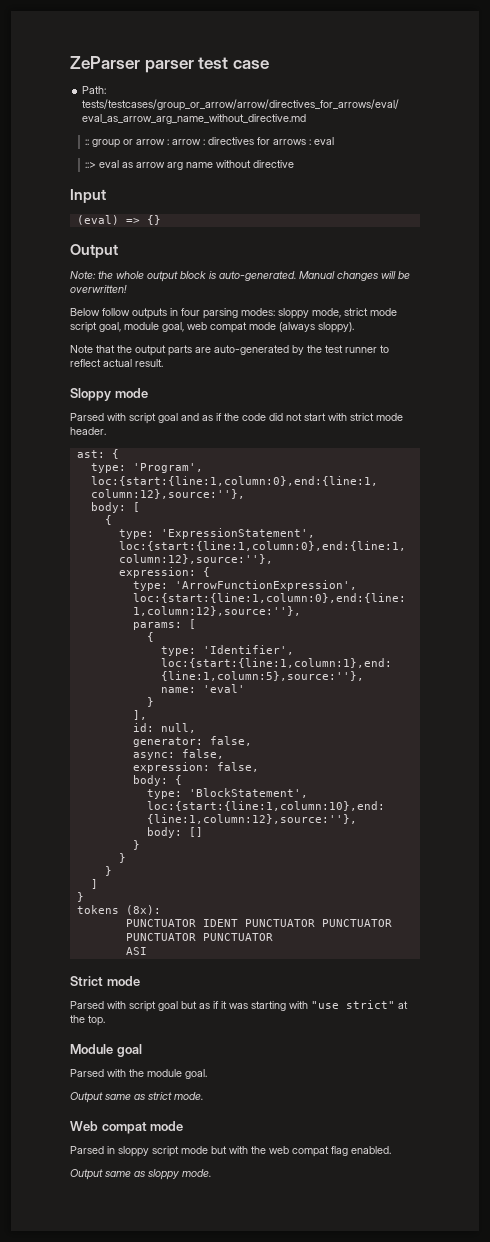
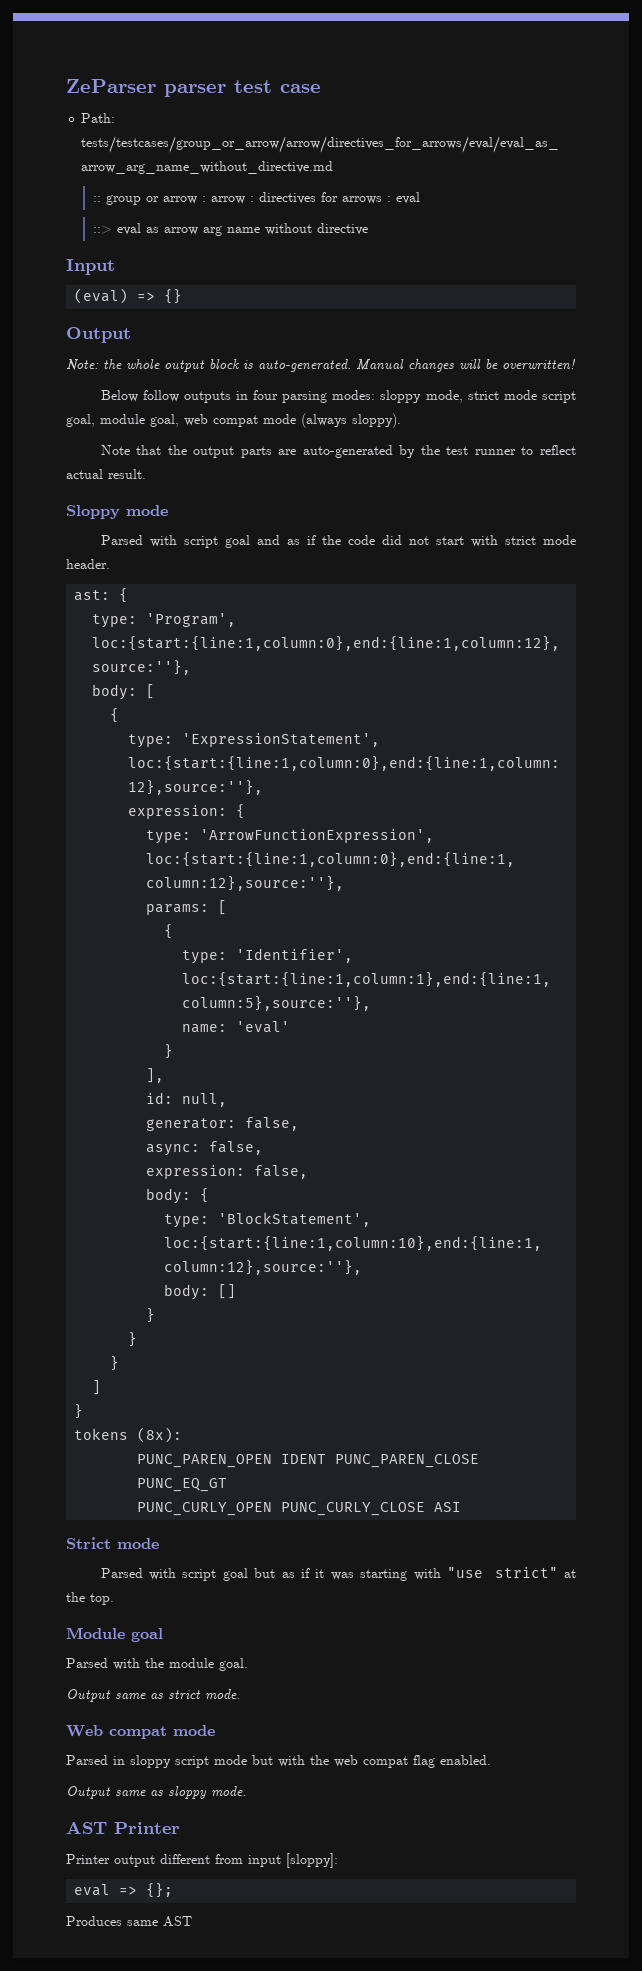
- PUNCTUATOR IDENT PUNCTUATOR PUNCTUATOR PUNCTUATOR PUNCTUATOR
- ASI
+ PUNC_PAREN_OPEN IDENT PUNC_PAREN_CLOSE PUNC_EQ_GT
+ PUNC_CURLY_OPEN PUNC_CURLY_CLOSE ASI
+ AST Printer
+ Printer output different from input [sloppy]:
+ eval => {};
+ Produces same AST

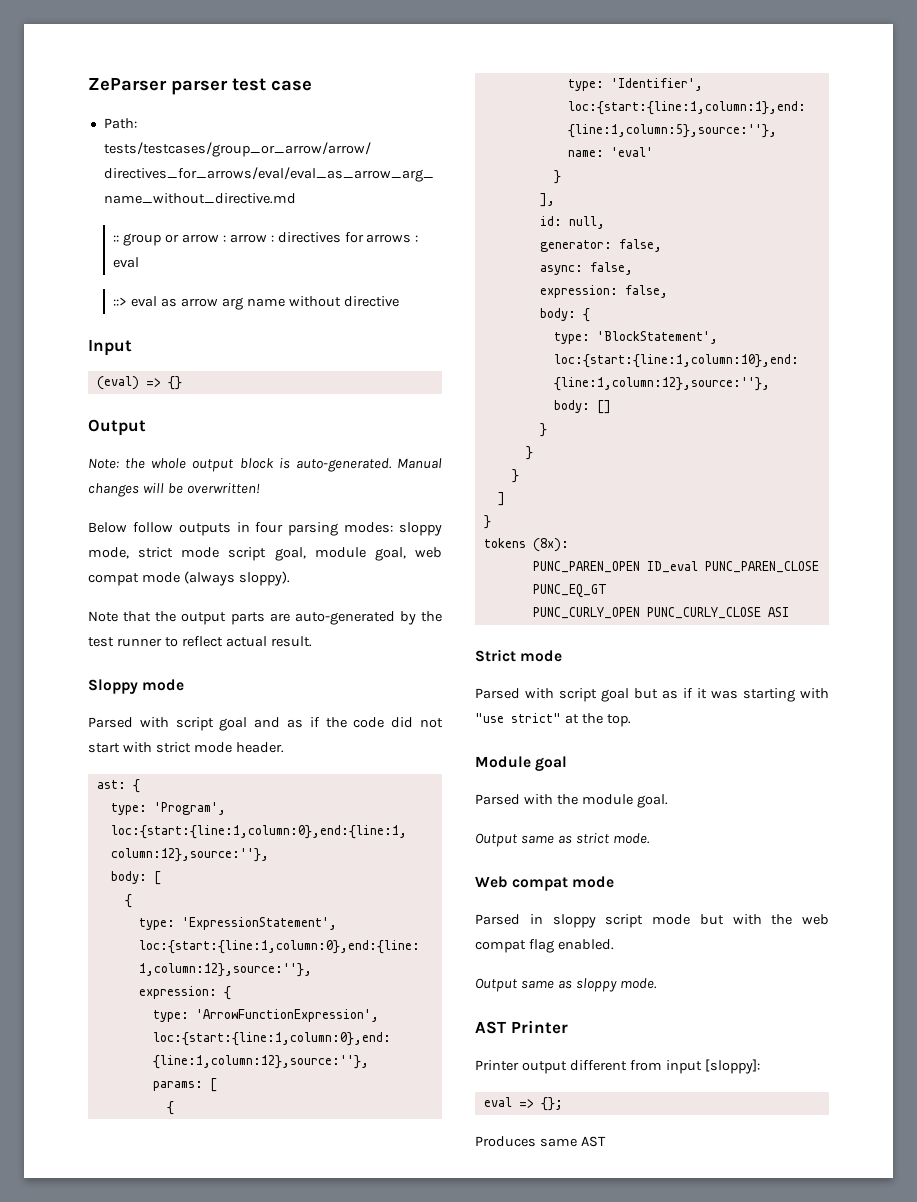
- PUNC_PAREN_OPEN IDENT PUNC_PAREN_CLOSE PUNC_EQ_GT
+ PUNC_PAREN_OPEN ID_eval PUNC_PAREN_CLOSE PUNC_EQ_GT

